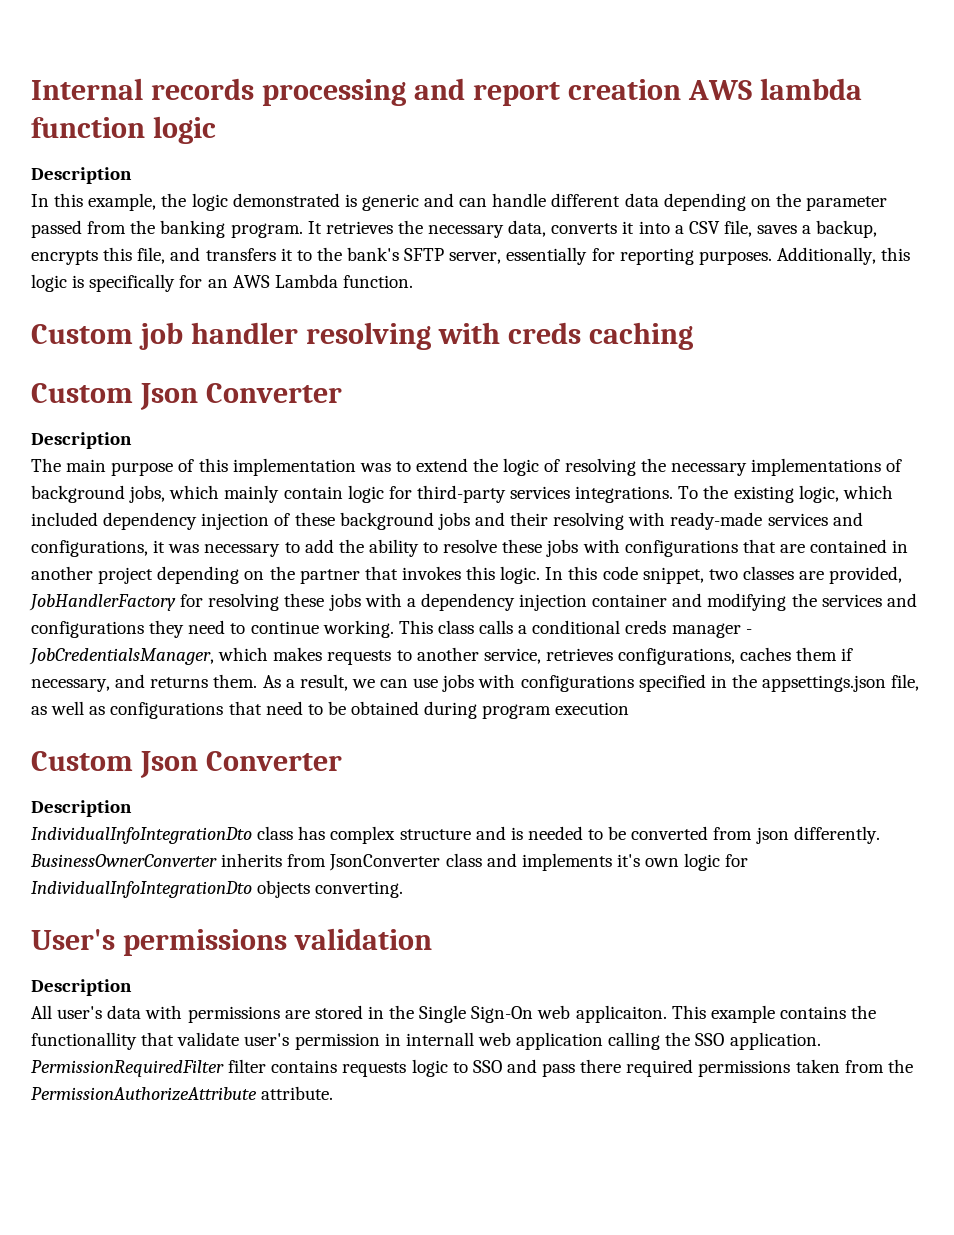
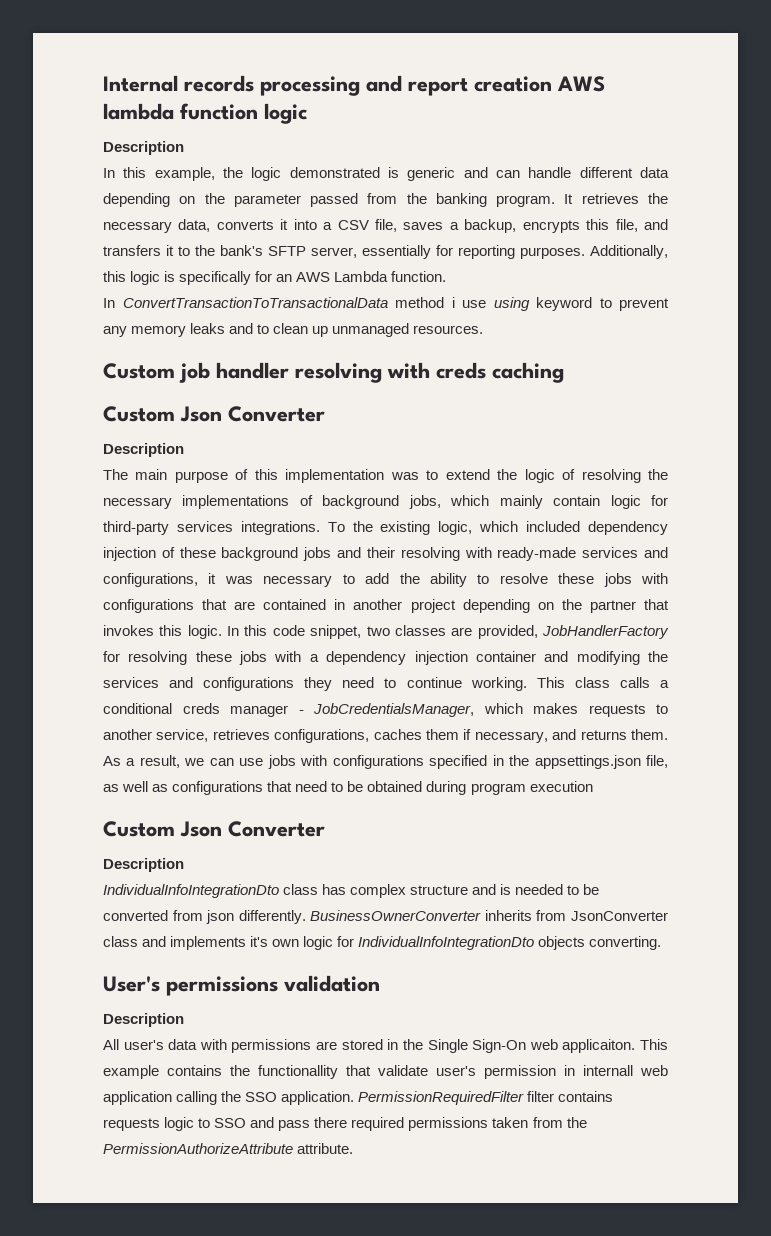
+ In ConvertTransactionToTransactionalData method i use using keyword to prevent any memory leaks and to clean up unmanaged resources.

